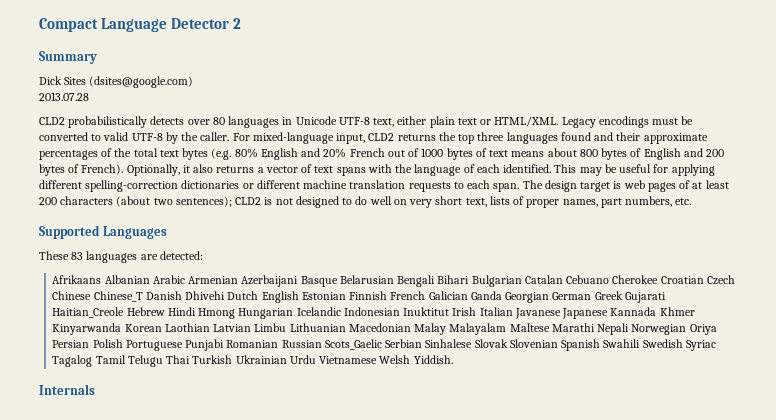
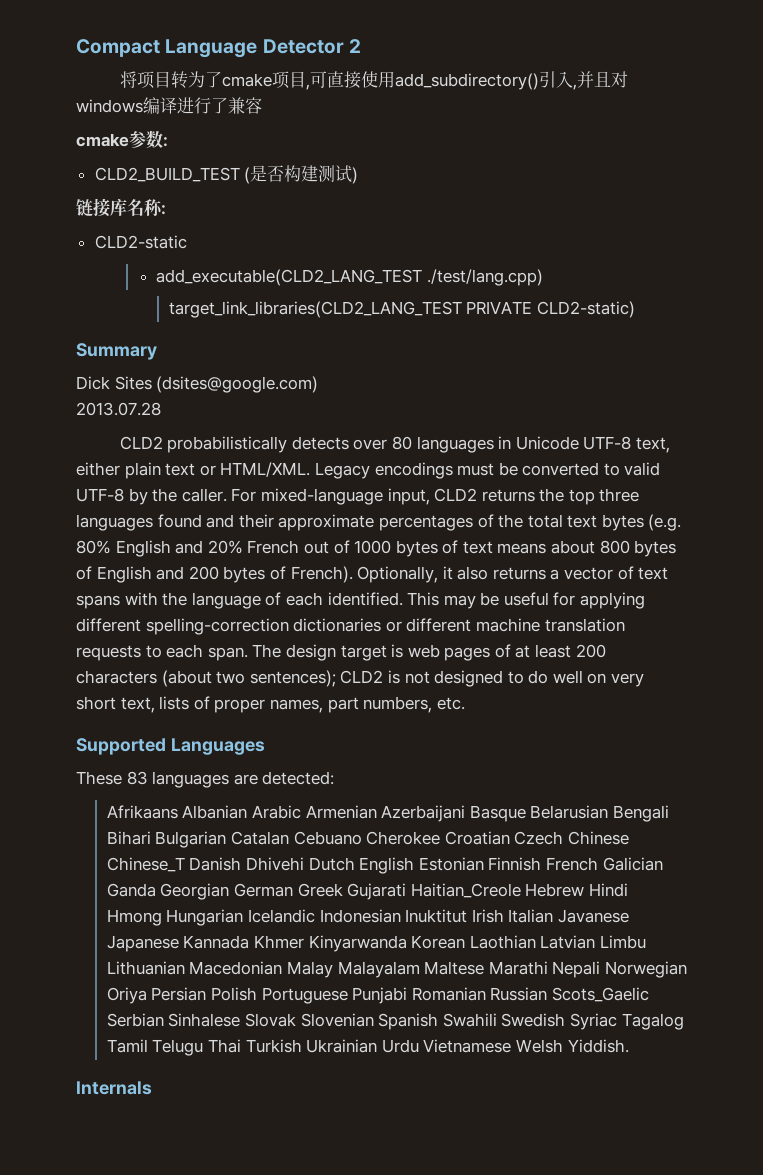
+ 将项目转为了cmake项目,可直接使用add_subdirectory()引入,并且对windows编译进行了兼容
+ cmake参数:
+ CLD2_BUILD_TEST (是否构建测试)
+ 链接库名称:
+ CLD2-static
+ add_executable(CLD2_LANG_TEST ./test/lang.cpp)
+ target_link_libraries(CLD2_LANG_TEST PRIVATE CLD2-static)

